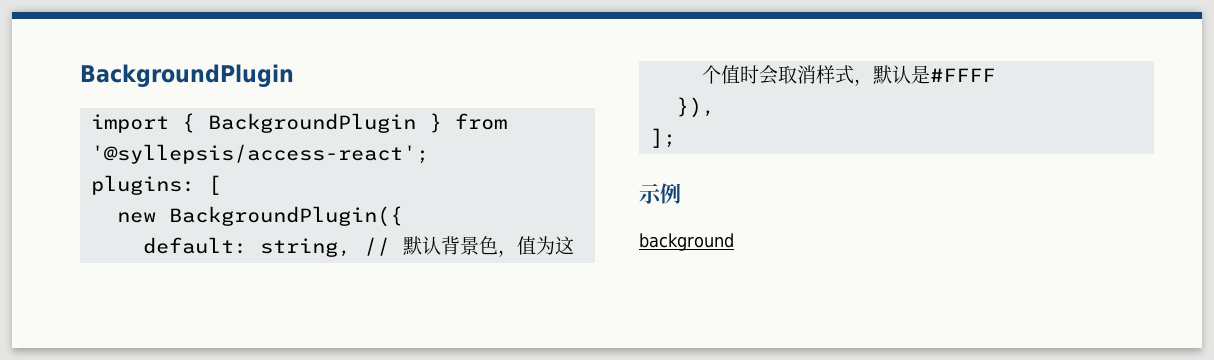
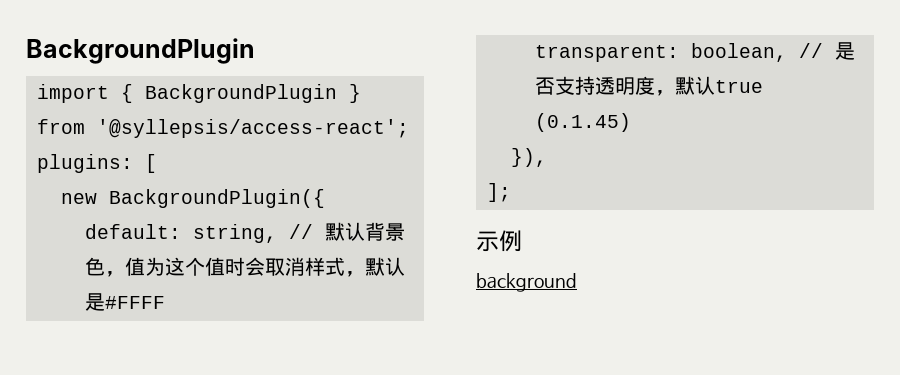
+ transparent: boolean, // 是否支持透明度，默认true (0.1.45)

